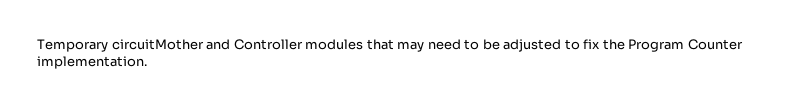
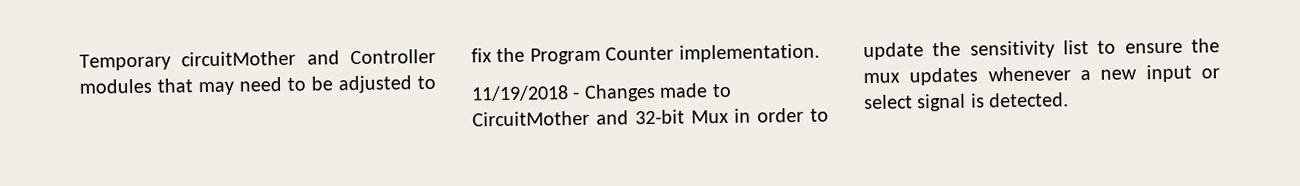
+ 11/19/2018 - Changes made to CircuitMother and 32-bit Mux in order to update the sensitivity list to ensure the mux updates whenever a new input or select signal is detected.

